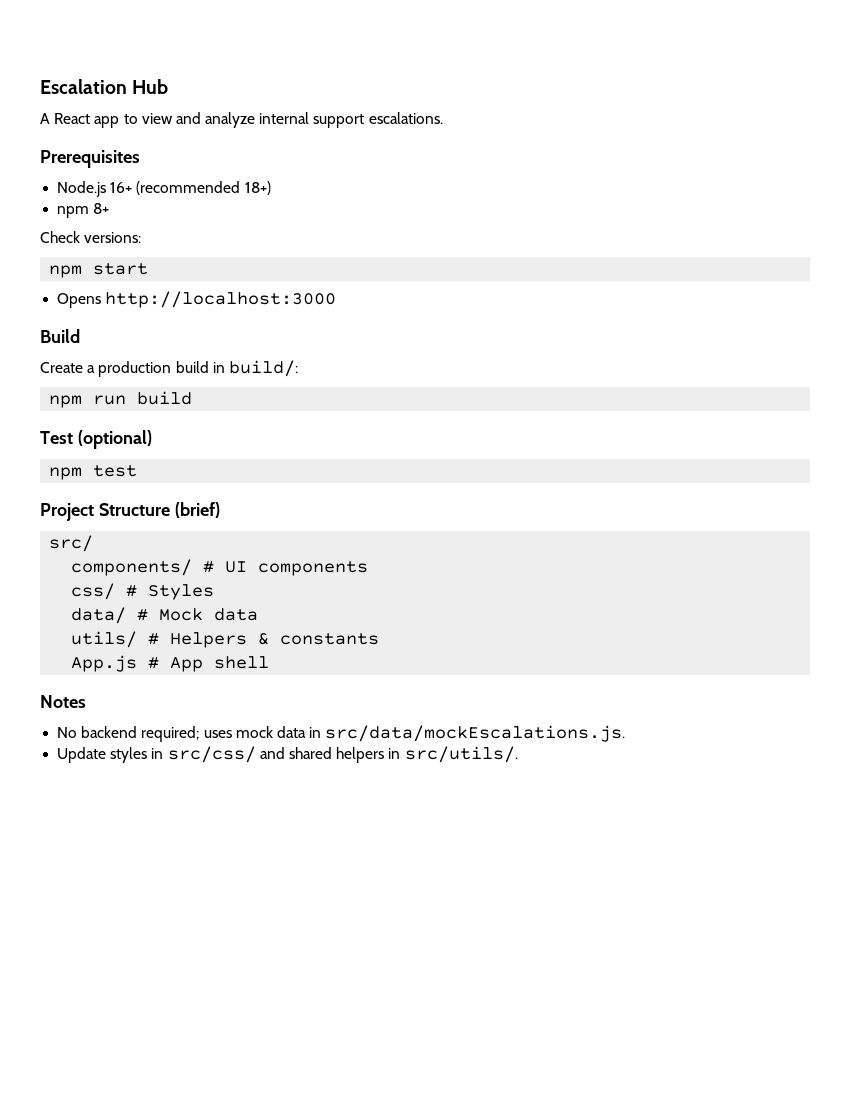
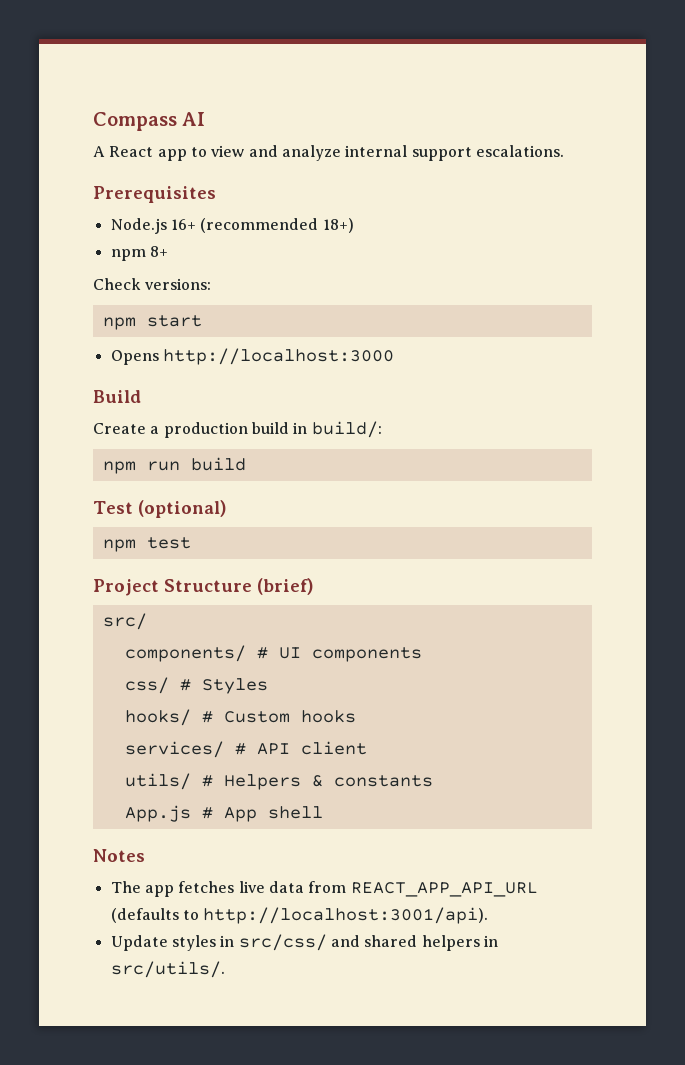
- Escalation Hub
+ Compass AI
- data/ # Mock data
+ hooks/ # Custom hooks
+ services/ # API client
- No backend required; uses mock data in src/data/mockEscalations.js.
+ The app fetches live data from REACT_APP_API_URL (defaults to http://localhost:3001/api).

